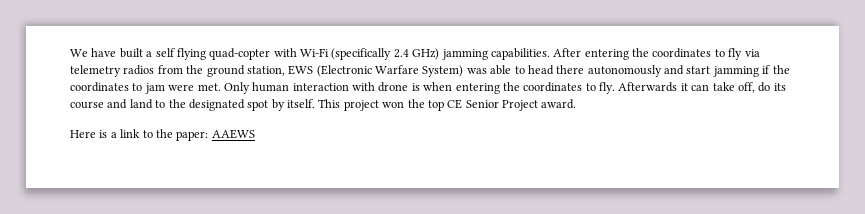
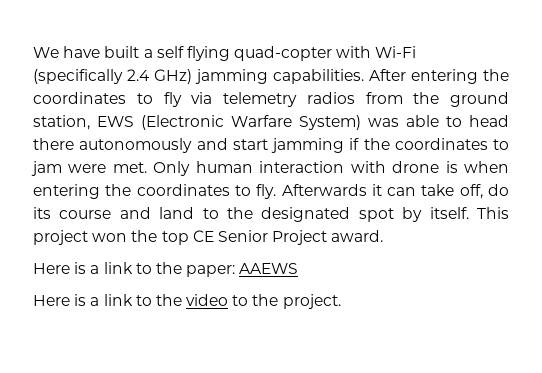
+ Here is a link to the video to the project.

